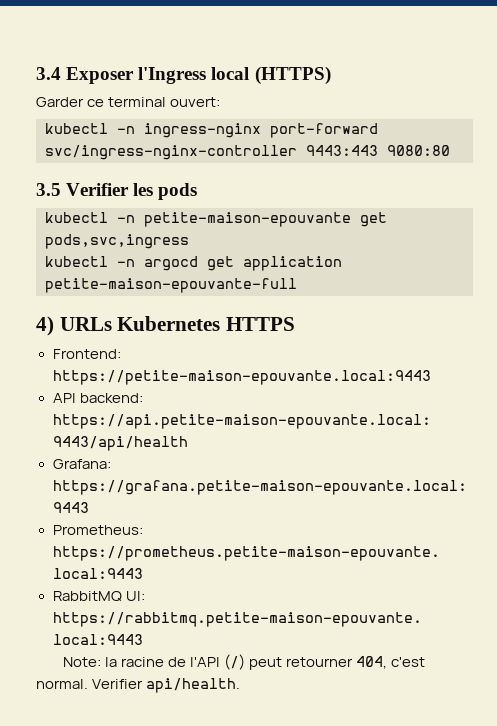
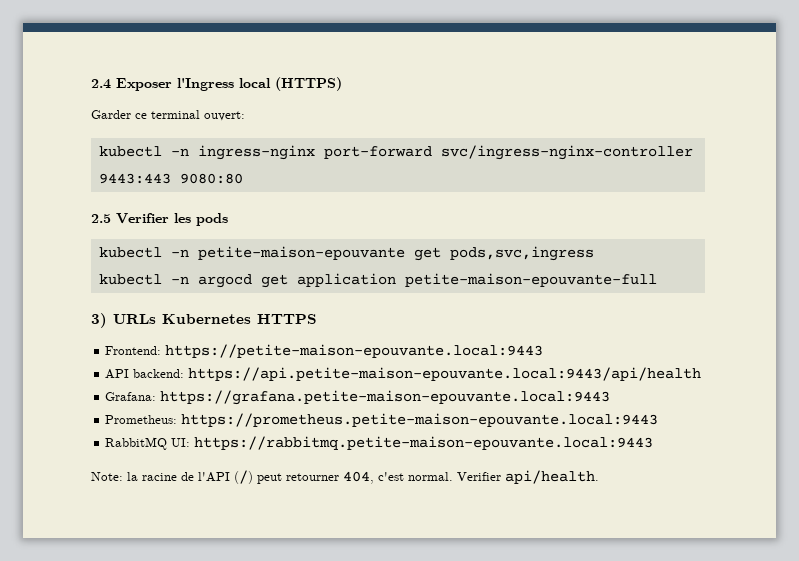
- 3.4 Exposer l'Ingress local (HTTPS)
+ 2.4 Exposer l'Ingress local (HTTPS)
- 3.5 Verifier les pods
+ 2.5 Verifier les pods
- 4) URLs Kubernetes HTTPS
+ 3) URLs Kubernetes HTTPS

